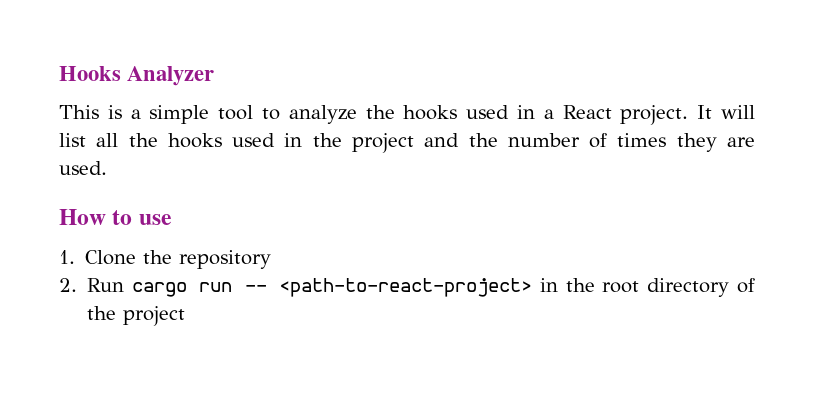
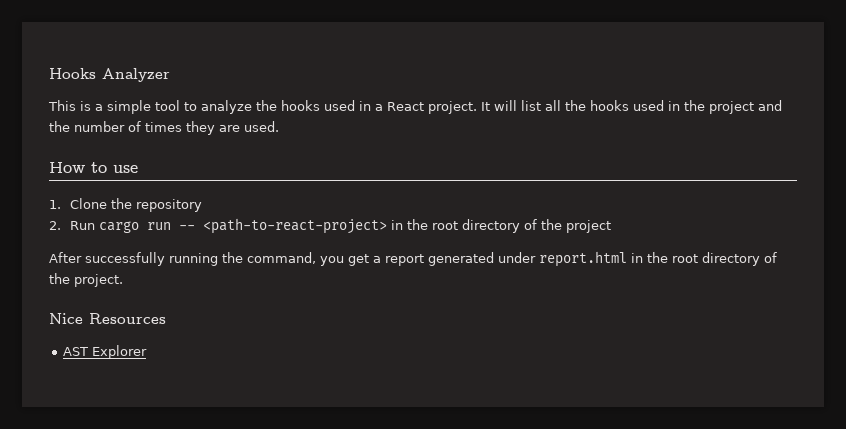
+ After successfully running the command, you get a report generated under report.html in the root directory of the project.
+ Nice Resources
+ AST Explorer

